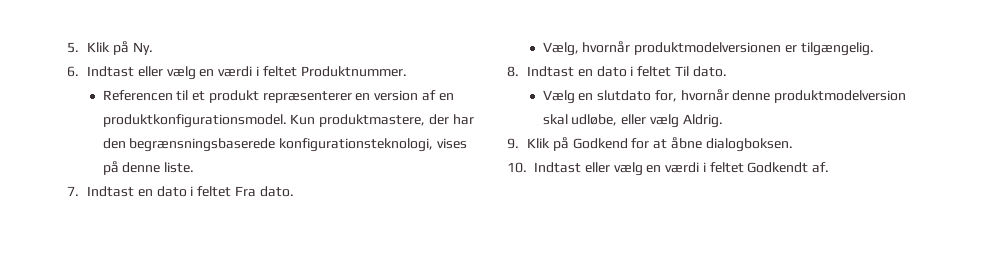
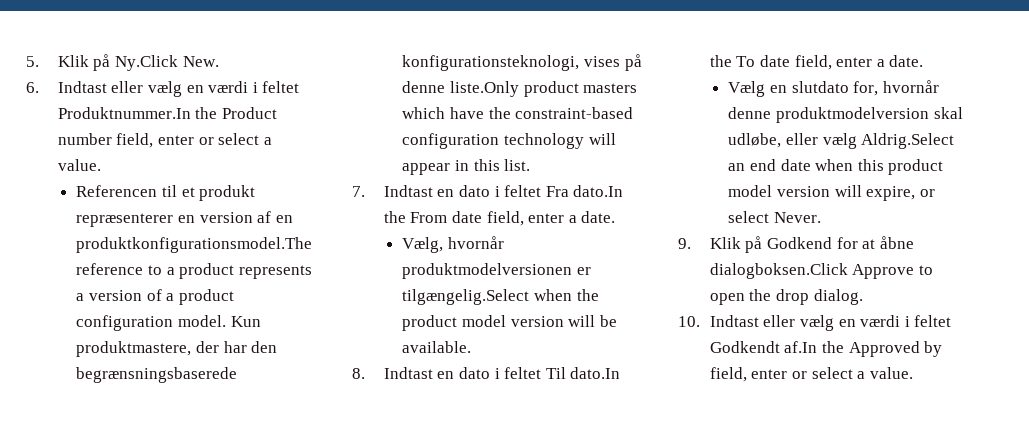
- 5. Klik på Ny.
+ 5. Klik på Ny.Click New.
- 6. Indtast eller vælg en værdi i feltet Produktnummer.
+ 6. Indtast eller vælg en værdi i feltet Produktnummer.In the Product number field, enter or select a value.
- Referencen til et produkt repræsenterer en version af en produktkonfigurationsmodel.
+ Referencen til et produkt repræsenterer en version af en produktkonfigurationsmodel.The reference to a product represents a version of a product configuration model.
- Kun produktmastere, der har den begrænsningsbaserede konfigurationsteknologi, vises på denne liste.
+ Kun produktmastere, der har den begrænsningsbaserede konfigurationsteknologi, vises på denne liste.Only product masters which have the constraint-based configuration technology will appear in this list.
- 7. Indtast en dato i feltet Fra dato.
- Vælg, hvornår produktmodelversionen er tilgængelig.
+ 7. Indtast en dato i feltet Fra dato.In the From date field, enter a date.
+ Vælg, hvornår produktmodelversionen er tilgængelig.Select when the product model version will be available.
- 8. Indtast en dato i feltet Til dato.
+ 8. Indtast en dato i feltet Til dato.In the To date field, enter a date.
- Vælg en slutdato for, hvornår denne produktmodelversion skal udløbe, eller vælg Aldrig.
+ Vælg en slutdato for, hvornår denne produktmodelversion skal udløbe, eller vælg Aldrig.Select an end date when this product model version will expire, or select Never.
- 9. Klik på Godkend for at åbne dialogboksen.
+ 9. Klik på Godkend for at åbne dialogboksen.Click Approve to open the drop dialog.
- 10. Indtast eller vælg en værdi i feltet Godkendt af.
+ 10. Indtast eller vælg en værdi i feltet Godkendt af.In the Approved by field, enter or select a value.

